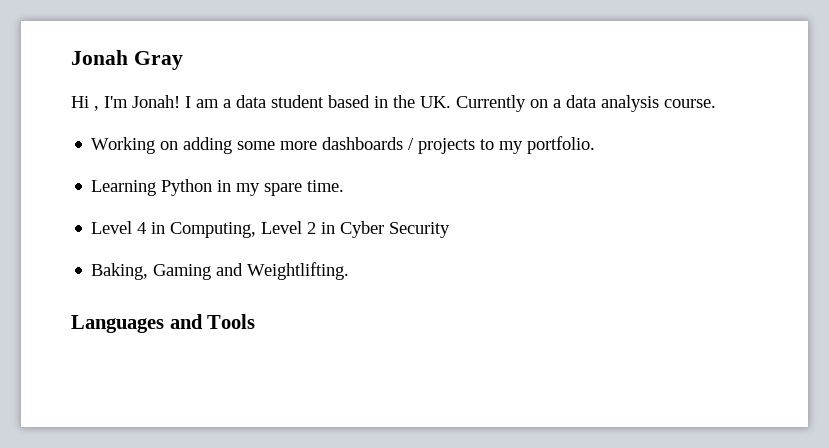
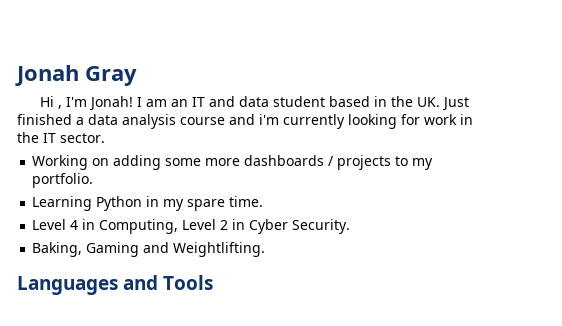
- I am a data student based in the UK. Currently on a data analysis course.
+ I am an IT and data student based in the UK. Just finished a data analysis course and i'm currently looking for work in the IT sector.
- Level 4 in Computing, Level 2 in Cyber Security
+ Level 4 in Computing, Level 2 in Cyber Security.

